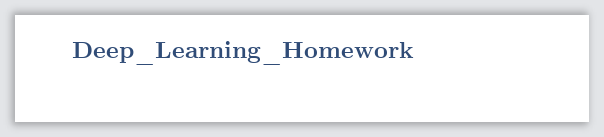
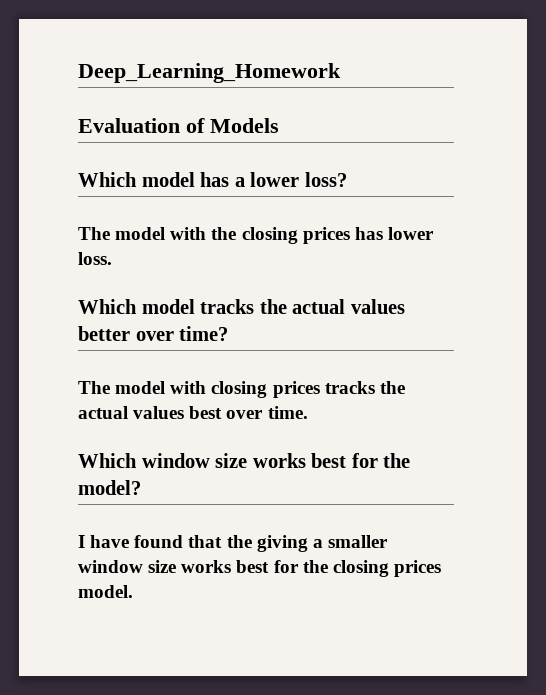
+ Evaluation of Models
+ Which model has a lower loss?
+ The model with the closing prices has lower loss.
+ Which model tracks the actual values better over time?
+ The model with closing prices tracks the actual values best over time.
+ Which window size works best for the model?
+ I have found that the giving a smaller window size works best for the closing prices model.

